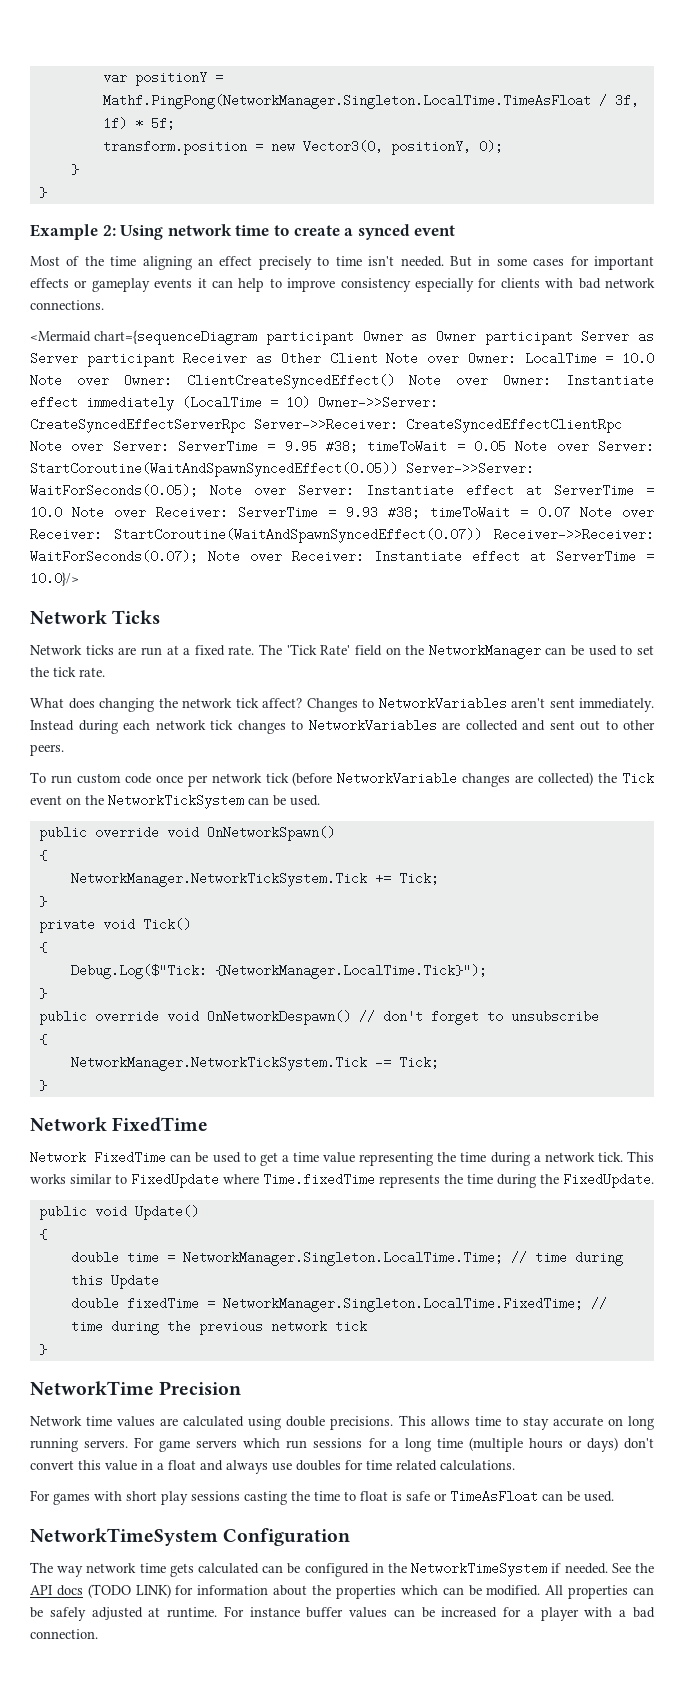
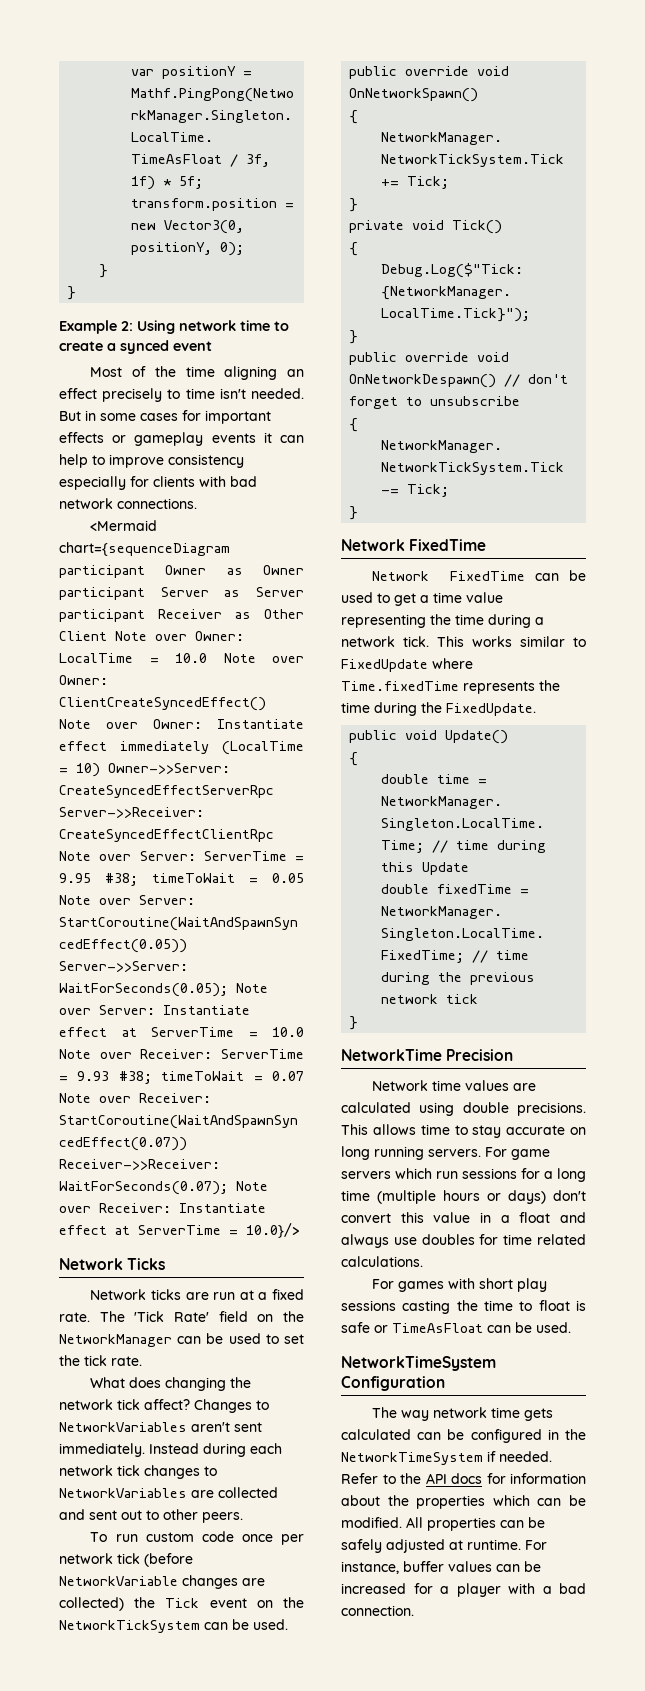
- See the API docs (TODO LINK) for information about the properties which can be modified.
+ Refer to the API docs for information about the properties which can be modified.
- For instance buffer values can be increased for a player with a bad connection.
+ For instance, buffer values can be increased for a player with a bad connection.

